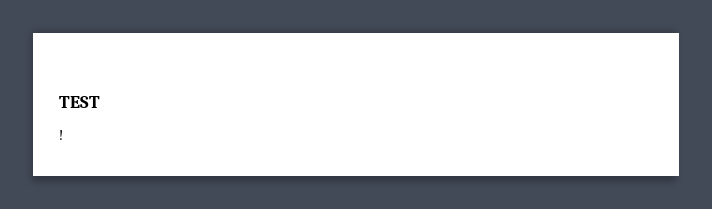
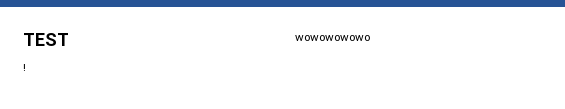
+ wowowowowo

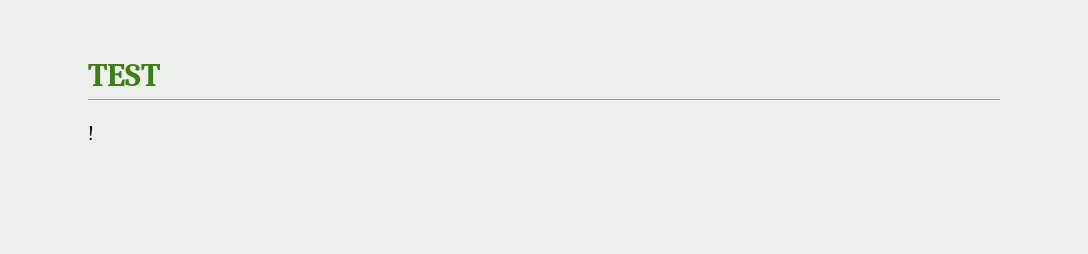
- wowowowowo

